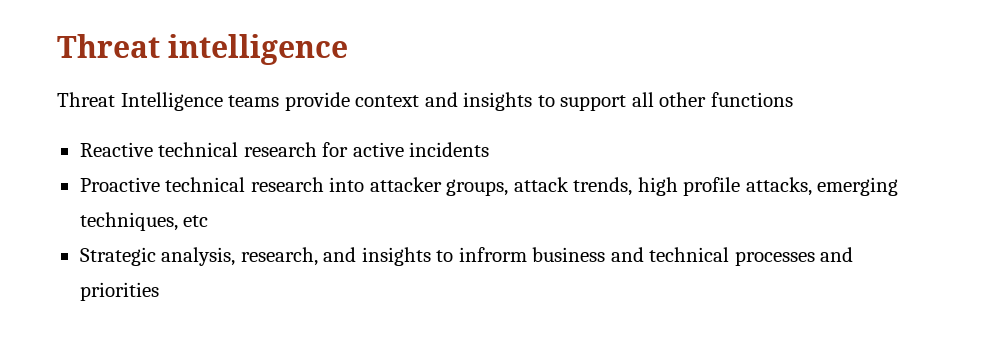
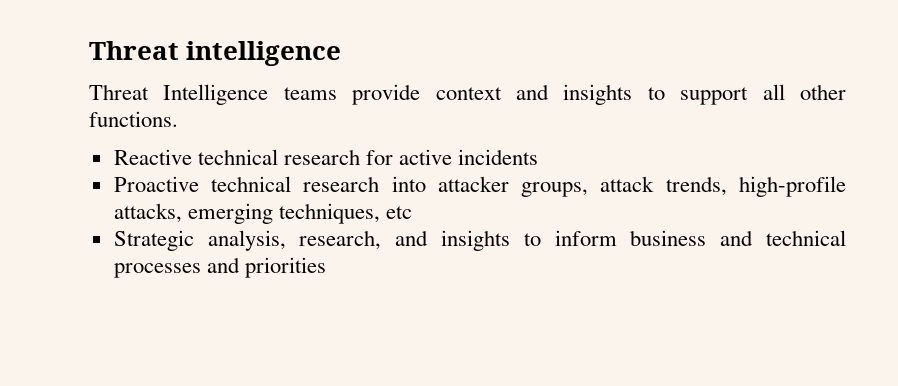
- Threat Intelligence teams provide context and insights to support all other functions
+ Threat Intelligence teams provide context and insights to support all other functions.
- Proactive technical research into attacker groups, attack trends, high profile attacks, emerging techniques, etc
+ Proactive technical research into attacker groups, attack trends, high-profile attacks, emerging techniques, etc
- Strategic analysis, research, and insights to infrorm business and technical processes and priorities
+ Strategic analysis, research, and insights to inform business and technical processes and priorities

